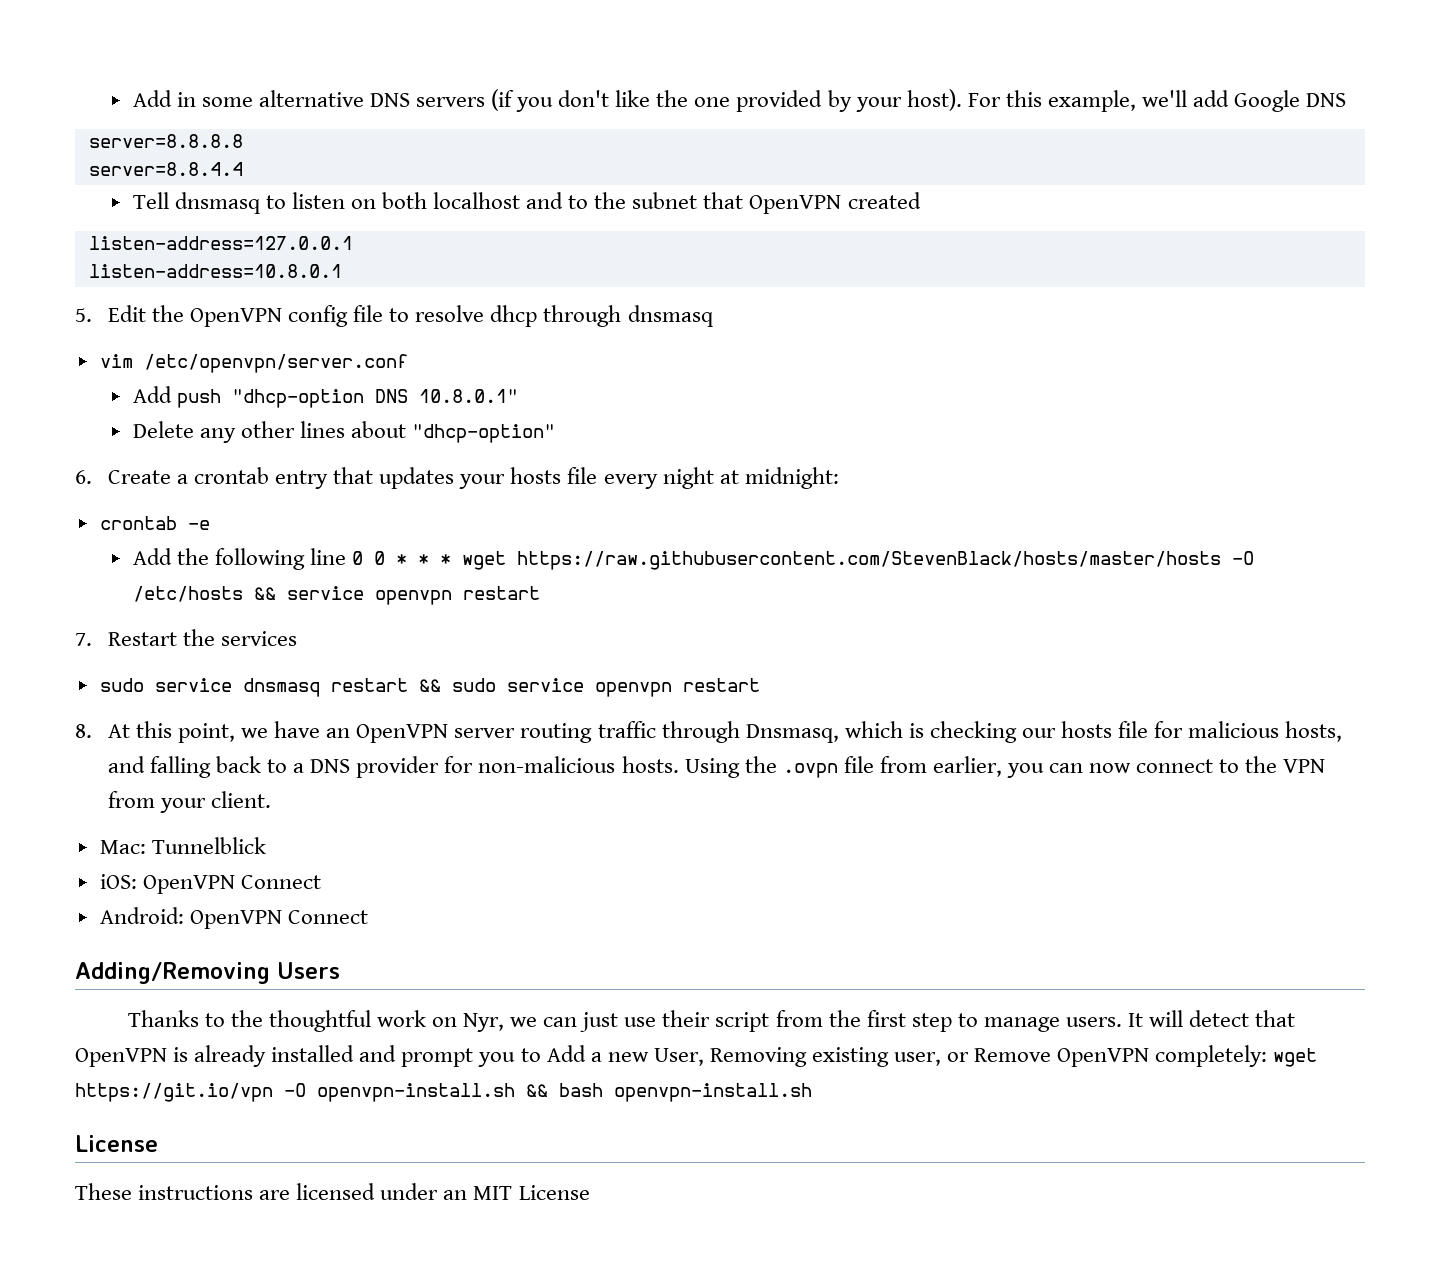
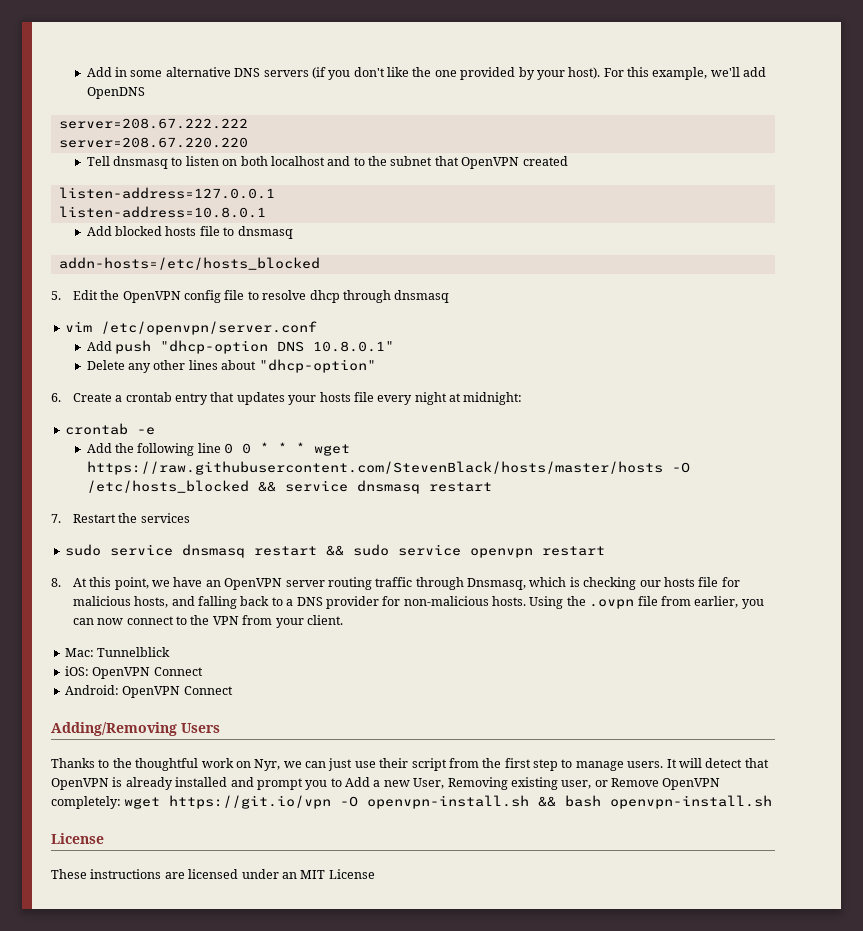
- For this example, we'll add Google DNS
- server=8.8.8.8
- server=8.8.4.4
+ For this example, we'll add OpenDNS
+ server=208.67.222.222
+ server=208.67.220.220
+ Add blocked hosts file to dnsmasq
+ addn-hosts=/etc/hosts_blocked
- Add the following line 0 0 * * * wget https://raw.githubusercontent.com/StevenBlack/hosts/master/hosts -O /etc/hosts && service openvpn restart
+ Add the following line 0 0 * * * wget https://raw.githubusercontent.com/StevenBlack/hosts/master/hosts -O /etc/hosts_blocked && service dnsmasq restart

